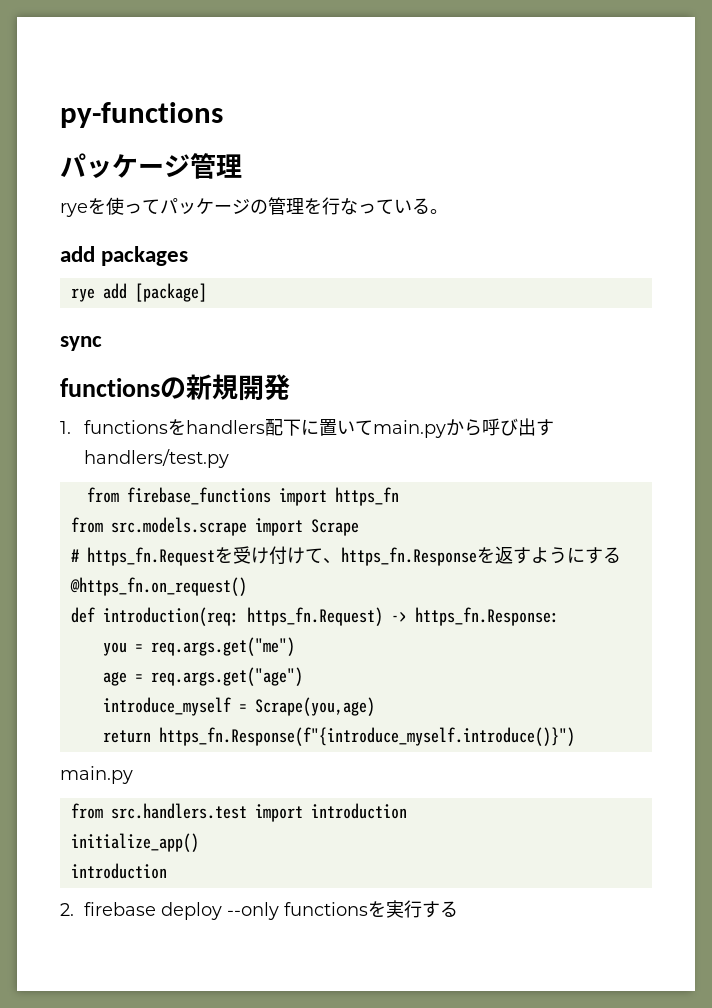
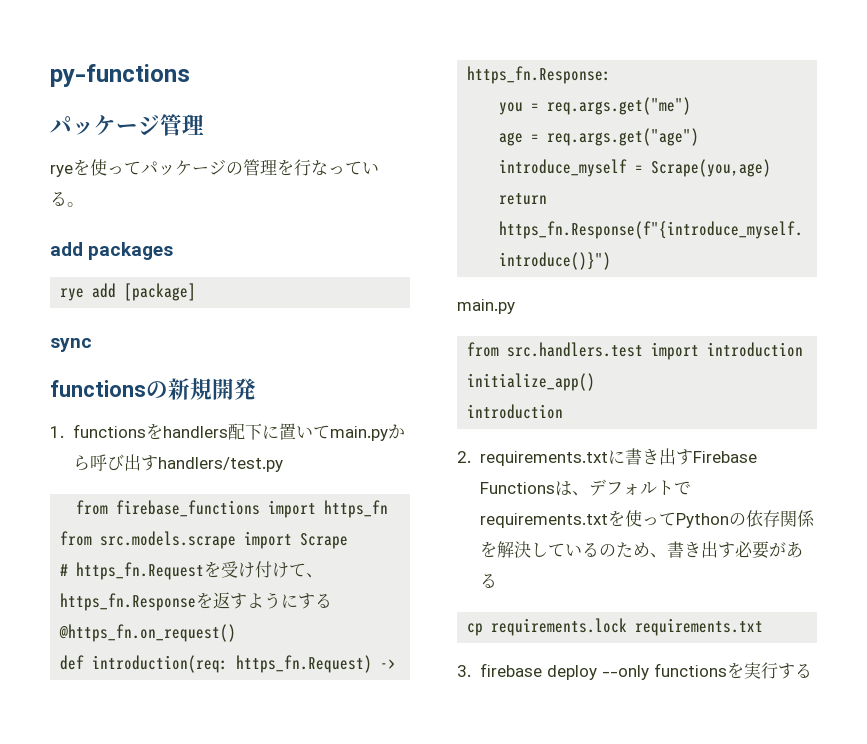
- 2. firebase deploy --only functionsを実行する
+ 2. requirements.txtに書き出すFirebase Functionsは、デフォルトでrequirements.txtを使ってPythonの依存関係を解決しているのため、書き出す必要がある
+ cp requirements.lock requirements.txt
+ 3. firebase deploy --only functionsを実行する

